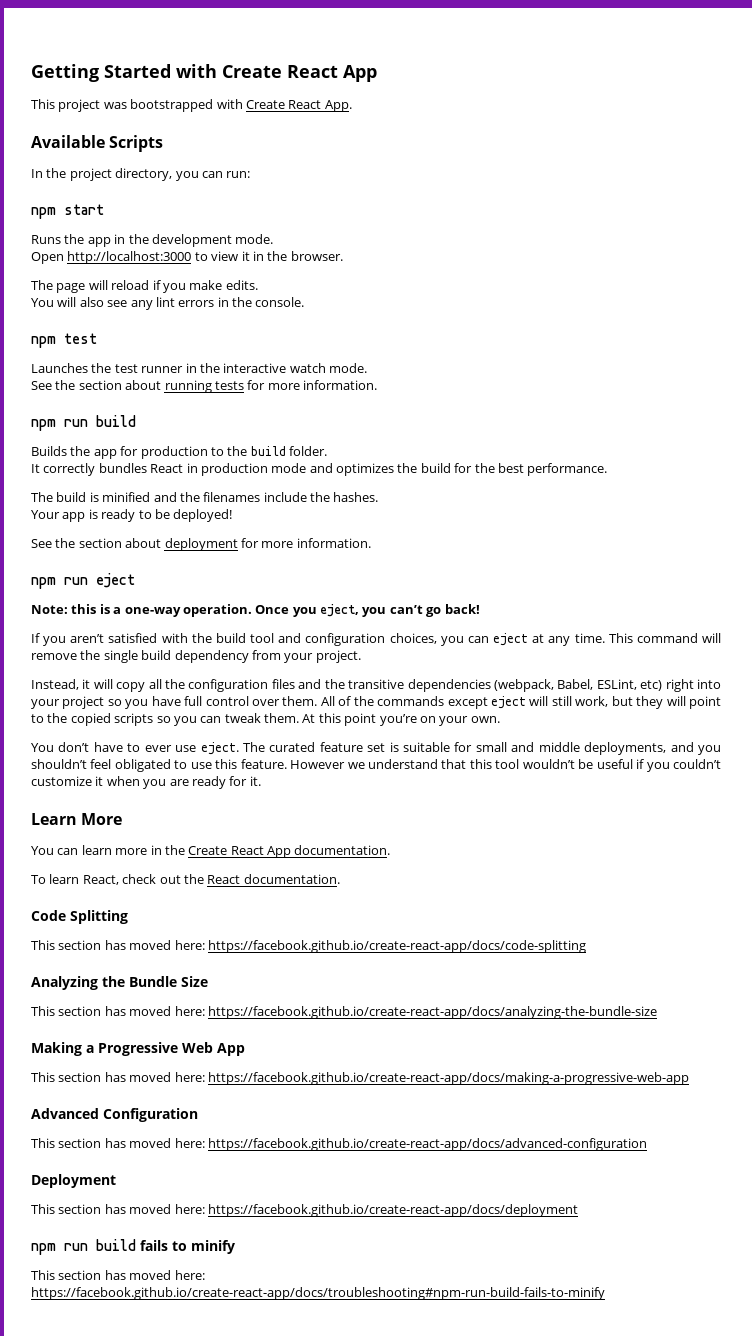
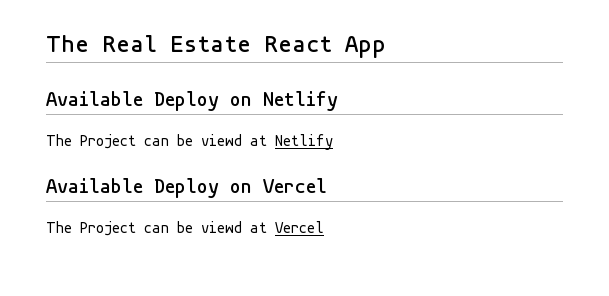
- Getting Started with Create React App
- This project was bootstrapped with Create React App.
- Available Scripts
- In the project directory, you can run:
- npm start
- Runs the app in the development mode.
- Open http://localhost:3000 to view it in the browser.
- The page will reload if you make edits.
- You will also see any lint errors in the console.
- npm test
- Launches the test runner in the interactive watch mode.
- See the section about running tests for more information.
- npm run build
- Builds the app for production to the build folder.
- It correctly bundles React in production mode and optimizes the build for the best performance.
- The build is minified and the filenames include the hashes.
- Your app is ready to be deployed!
- See the section about deployment for more information.
- npm run eject
- Note: this is a one-way operation. Once you eject, you can’t go back!
- If you aren’t satisfied with the build tool and configuration choices, you can eject at any time. This command will remove the single build dependency from your project.
- Instead, it will copy all the configuration files and the transitive dependencies (webpack, Babel, ESLint, etc) right into your project so you have full control over them. All of the commands except eject will still work, but they will point to the copied scripts so you can tweak them. At this point you’re on your own.
- You don’t have to ever use eject. The curated feature set is suitable for small and middle deployments, and you shouldn’t feel obligated to use this feature. However we understand that this tool wouldn’t be useful if you couldn’t customize it when you are ready for it.
- Learn More
- You can learn more in the Create React App documentation.
- To learn React, check out the React documentation.
- Code Splitting
- This section has moved here: https://facebook.github.io/create-react-app/docs/code-splitting
- Analyzing the Bundle Size
- This section has moved here: https://facebook.github.io/create-react-app/docs/analyzing-the-bundle-size
- Making a Progressive Web App
- This section has moved here: https://facebook.github.io/create-react-app/docs/making-a-progressive-web-app
- Advanced Configuration
- This section has moved here: https://facebook.github.io/create-react-app/docs/advanced-configuration
- Deployment
- This section has moved here: https://facebook.github.io/create-react-app/docs/deployment
- npm run build fails to minify
- This section has moved here: https://facebook.github.io/create-react-app/docs/troubleshooting#npm-run-build-fails-to-minify
+ The Real Estate React App
+ Available Deploy on Netlify
+ The Project can be viewd at Netlify
+ Available Deploy on Vercel
+ The Project can be viewd at Vercel

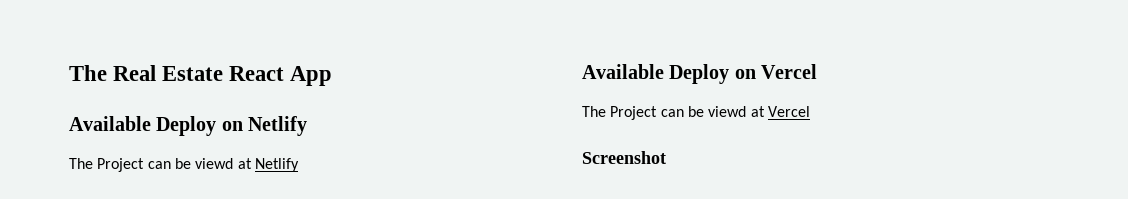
+ Screenshot

